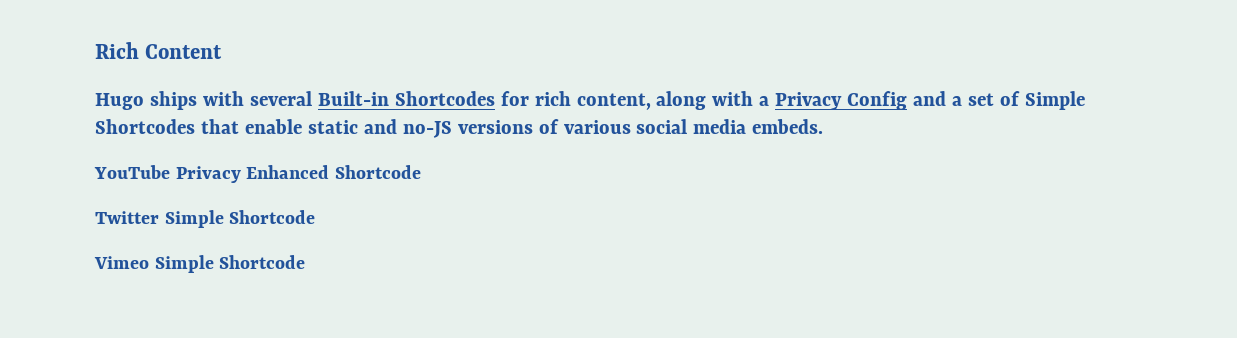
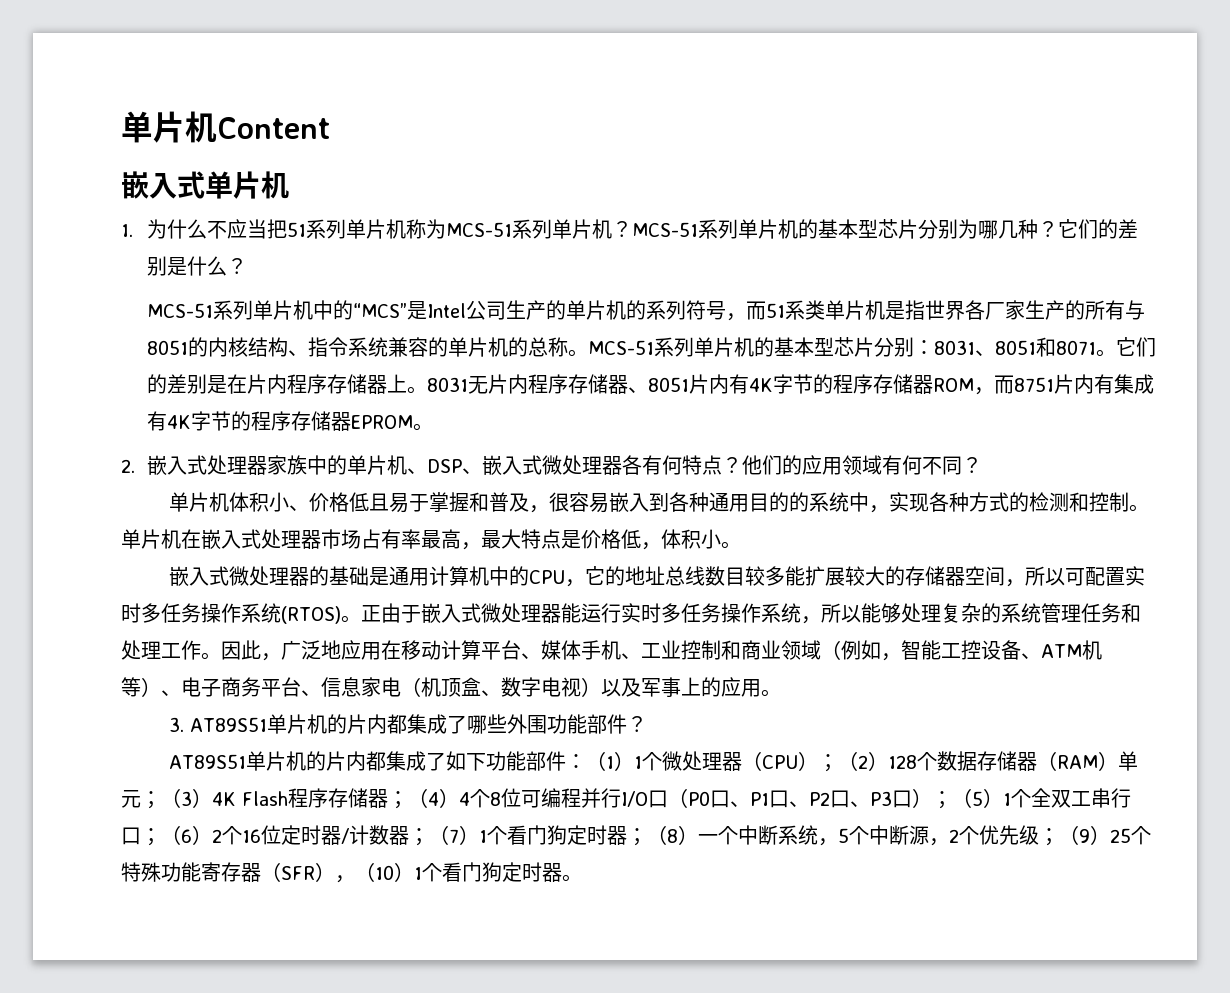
- Rich Content
+ 单片机Content
- Hugo ships with several Built-in Shortcodes for rich content, along with a Privacy Config and a set of Simple Shortcodes that enable static and no-JS versions of various social media embeds.
- YouTube Privacy Enhanced Shortcode
- Twitter Simple Shortcode
- Vimeo Simple Shortcode
+ 嵌入式单片机
+ 1.为什么不应当把51系列单片机称为MCS-51系列单片机？MCS-51系列单片机的基本型芯片分别为哪几种？它们的差别是什么？
+ MCS-51系列单片机中的“MCS”是Intel公司生产的单片机的系列符号，而51系类单片机是指世界各厂家生产的所有与8051的内核结构、指令系统兼容的单片机的总称。MCS-51系列单片机的基本型芯片分别：8031、8051和8071。它们的差别是在片内程序存储器上。8031无片内程序存储器、8051片内有4K字节的程序存储器ROM，而8751片内有集成有4K字节的程序存储器EPROM。
+ 2.嵌入式处理器家族中的单片机、DSP、嵌入式微处理器各有何特点？他们的应用领域有何不同？
+ 单片机体积小、价格低且易于掌握和普及，很容易嵌入到各种通用目的的系统中，实现各种方式的检测和控制。单片机在嵌入式处理器市场占有率最高，最大特点是价格低，体积小。
+ 嵌入式微处理器的基础是通用计算机中的CPU，它的地址总线数目较多能扩展较大的存储器空间，所以可配置实时多任务操作系统(RTOS)。正由于嵌入式微处理器能运行实时多任务操作系统，所以能够处理复杂的系统管理任务和处理工作。因此，广泛地应用在移动计算平台、媒体手机、工业控制和商业领域（例如，智能工控设备、ATM机等）、电子商务平台、信息家电（机顶盒、数字电视）以及军事上的应用。
+ 3. AT89S51单片机的片内都集成了哪些外围功能部件？
+ AT89S51单片机的片内都集成了如下功能部件：（1）1个微处理器（CPU）；（2）128个数据存储器（RAM）单元；（3）4K Flash程序存储器；（4）4个8位可编程并行I/O口（P0口、P1口、P2口、P3口）；（5）1个全双工串行口；（6）2个16位定时器/计数器；（7）1个看门狗定时器；（8）一个中断系统，5个中断源，2个优先级；（9）25个特殊功能寄存器（SFR），（10）1个看门狗定时器。

